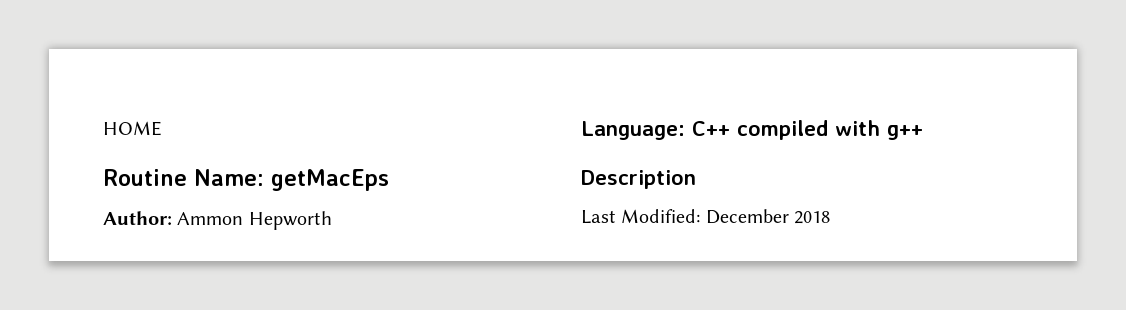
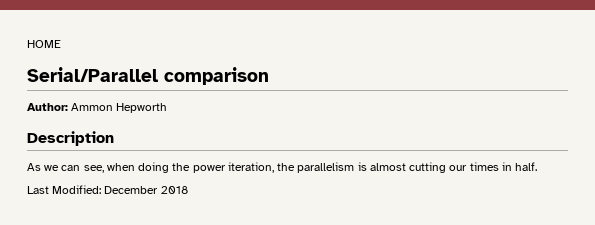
- Routine Name: getMacEps
+ Serial/Parallel comparison
- Language: C++ compiled with g++
  Description
+ As we can see, when doing the power iteration, the parallelism is almost cutting our times in half.

